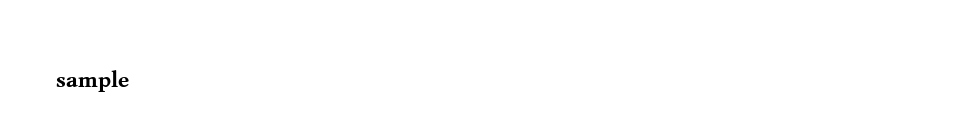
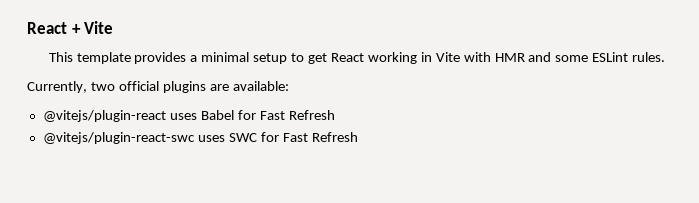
- sample
+ React + Vite
+ This template provides a minimal setup to get React working in Vite with HMR and some ESLint rules.
+ Currently, two official plugins are available:
+ @vitejs/plugin-react uses Babel for Fast Refresh
+ @vitejs/plugin-react-swc uses SWC for Fast Refresh

